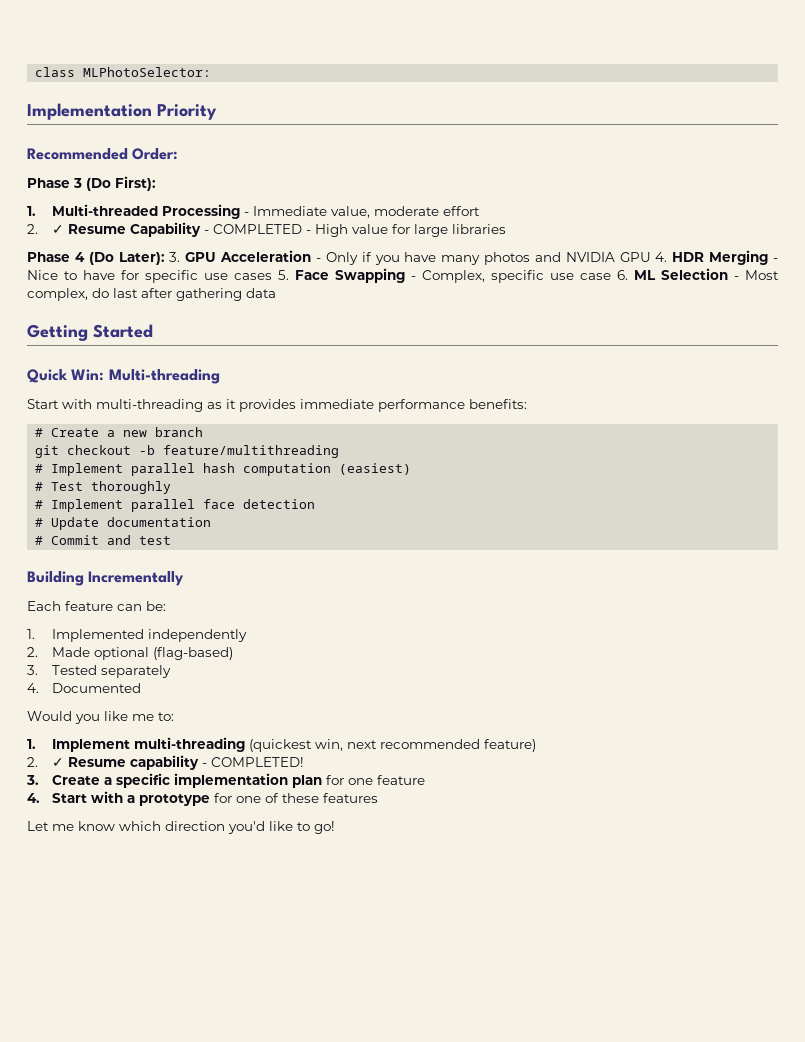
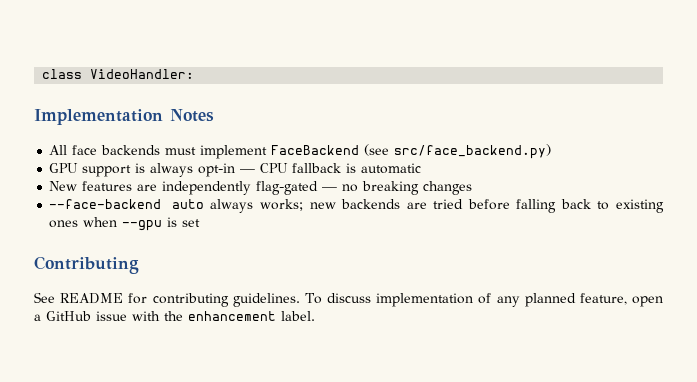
- class MLPhotoSelector:
+ class VideoHandler:
- Implementation Priority
- Recommended Order:
- Phase 3 (Do First):
- 1. Multi-threaded Processing - Immediate value, moderate effort
- 2. ✓ Resume Capability - COMPLETED - High value for large libraries
- Phase 4 (Do Later): 3. GPU Acceleration - Only if you have many photos and NVIDIA GPU 4. HDR Merging - Nice to have for specific use cases 5. Face Swapping - Complex, specific use case 6. ML Selection - Most complex, do last after gathering data
- Getting Started
- Quick Win: Multi-threading
- Start with multi-threading as it provides immediate performance benefits:
- # Create a new branch
- git checkout -b feature/multithreading
- # Implement parallel hash computation (easiest)
- # Test thoroughly
- # Implement parallel face detection
- # Update documentation
- # Commit and test
- Building Incrementally
- Each feature can be:
- 1. Implemented independently
- 2. Made optional (flag-based)
- 3. Tested separately
- 4. Documented
- Would you like me to:
- 1. Implement multi-threading (quickest win, next recommended feature)
- 2. ✓ Resume capability - COMPLETED!
- 3. Create a specific implementation plan for one feature
- 4. Start with a prototype for one of these features
- Let me know which direction you'd like to go!
+ Implementation Notes
+ All face backends must implement FaceBackend (see src/face_backend.py)
+ GPU support is always opt-in — CPU fallback is automatic
+ New features are independently flag-gated — no breaking changes
+ --face-backend auto always works; new backends are tried before falling back to existing ones when --gpu is set
+ Contributing
+ See README for contributing guidelines. To discuss implementation of any planned feature, open a GitHub issue with the enhancement label.

